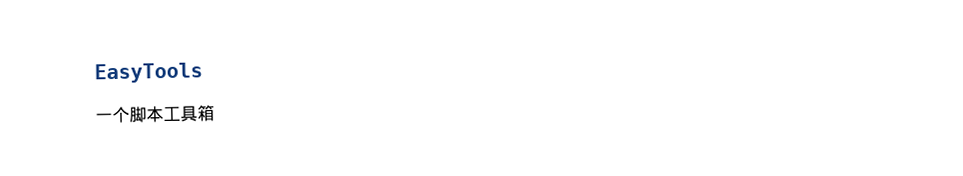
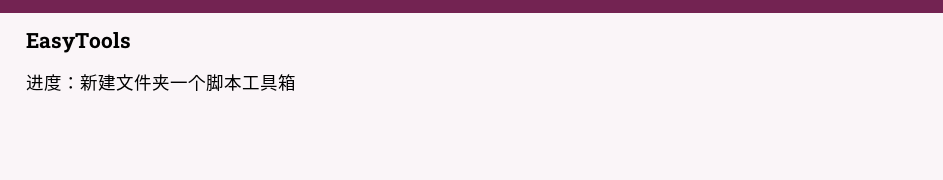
- 一个脚本工具箱
+ 进度：新建文件夹一个脚本工具箱

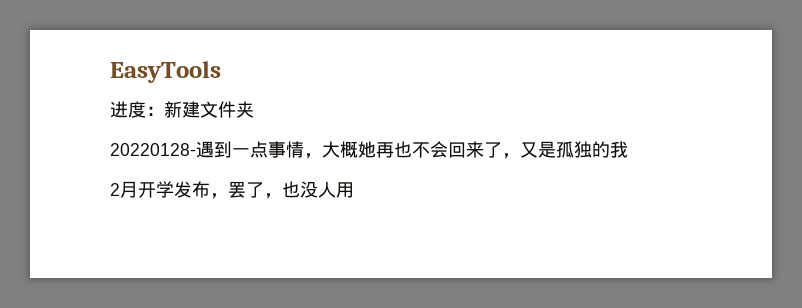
- 进度：新建文件夹一个脚本工具箱
+ 进度：新建文件夹
+ 20220128-遇到一点事情，大概她再也不会回来了，又是孤独的我
+ 2月开学发布，罢了，也没人用

